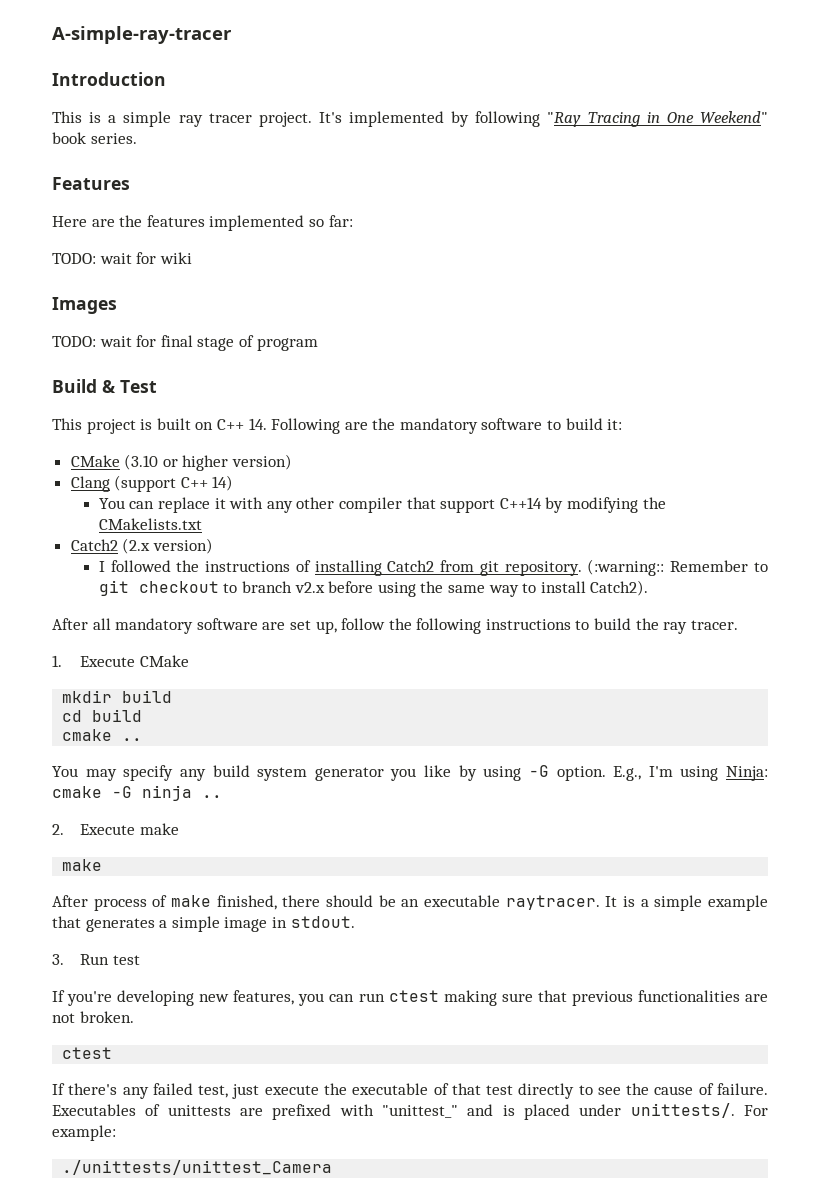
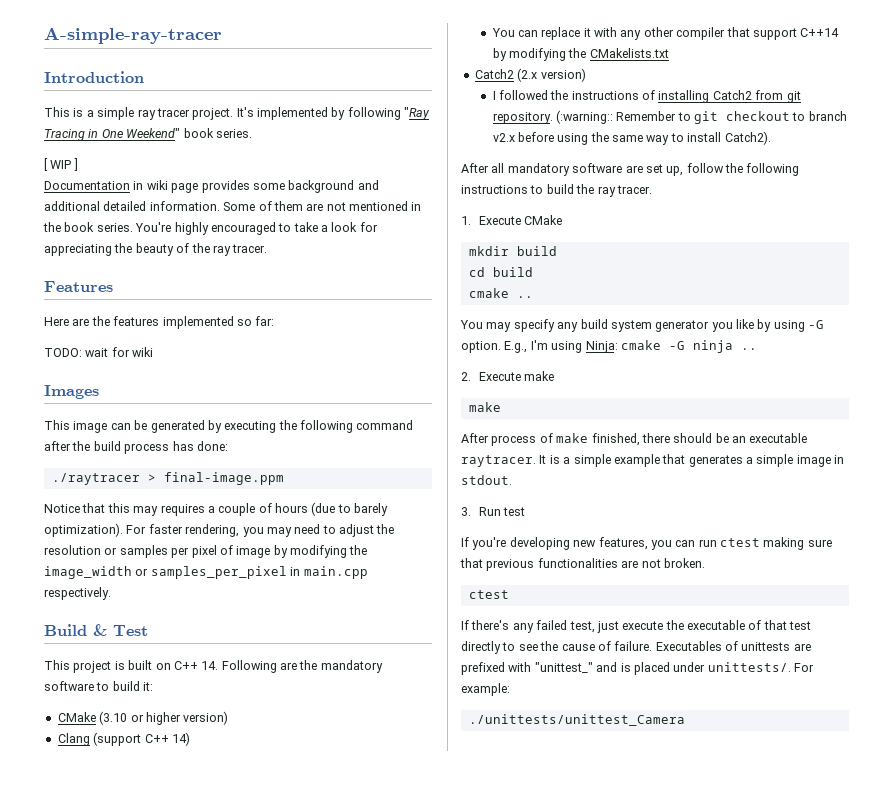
+ [ WIP ]
+ Documentation in wiki page provides some background and additional detailed information. Some of them are not mentioned in the book series. You're highly encouraged to take a look for appreciating the beauty of the ray tracer.
- TODO: wait for final stage of program
+ This image can be generated by executing the following command after the build process has done:
+ ./raytracer > final-image.ppm
+ Notice that this may requires a couple of hours (due to barely optimization). For faster rendering, you may need to adjust the resolution or samples per pixel of image by modifying the image_width or samples_per_pixel in main.cpp respectively.

